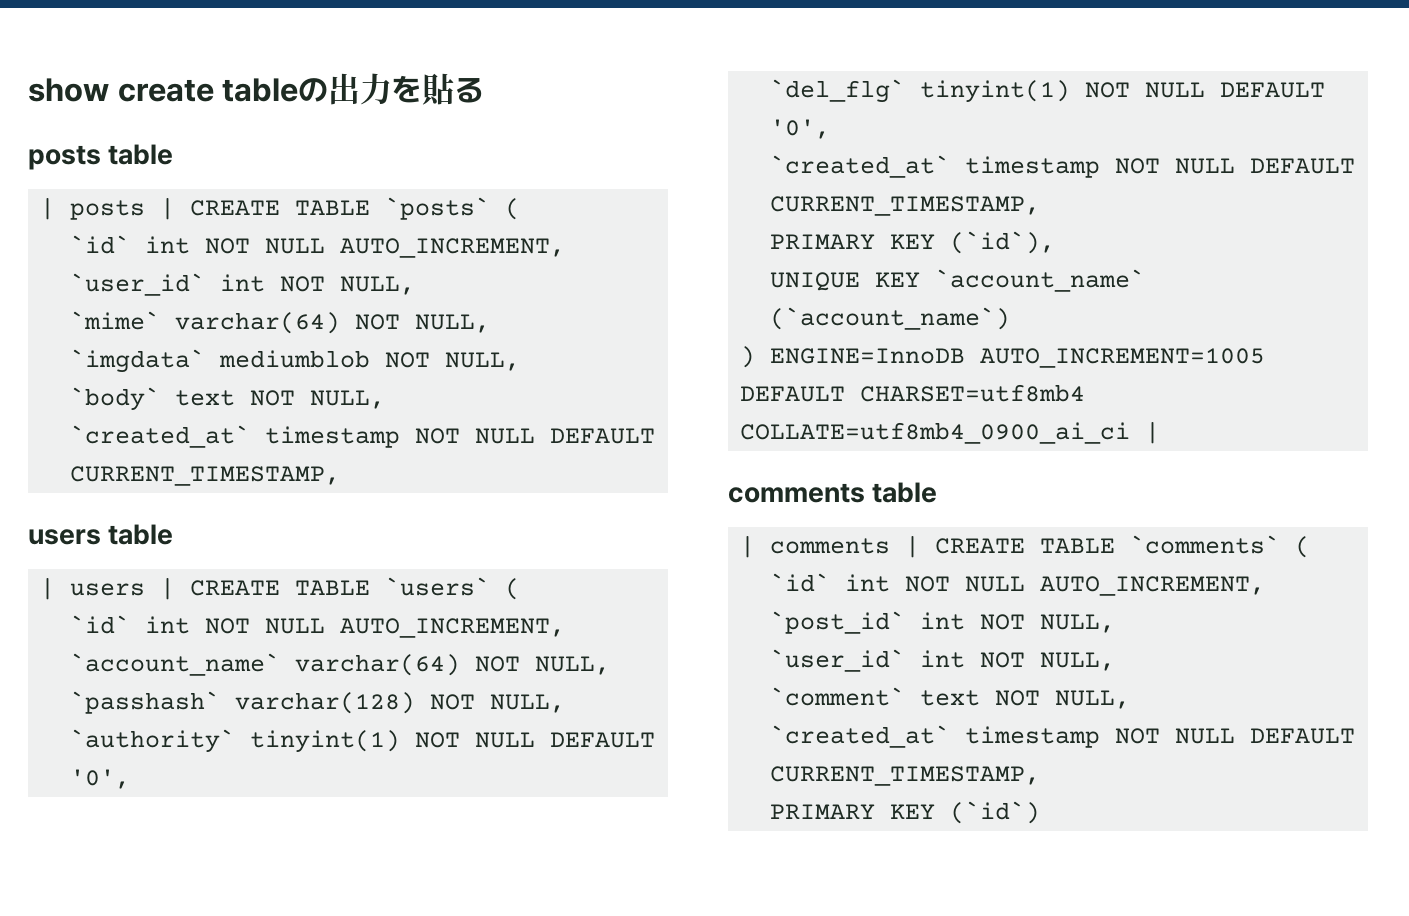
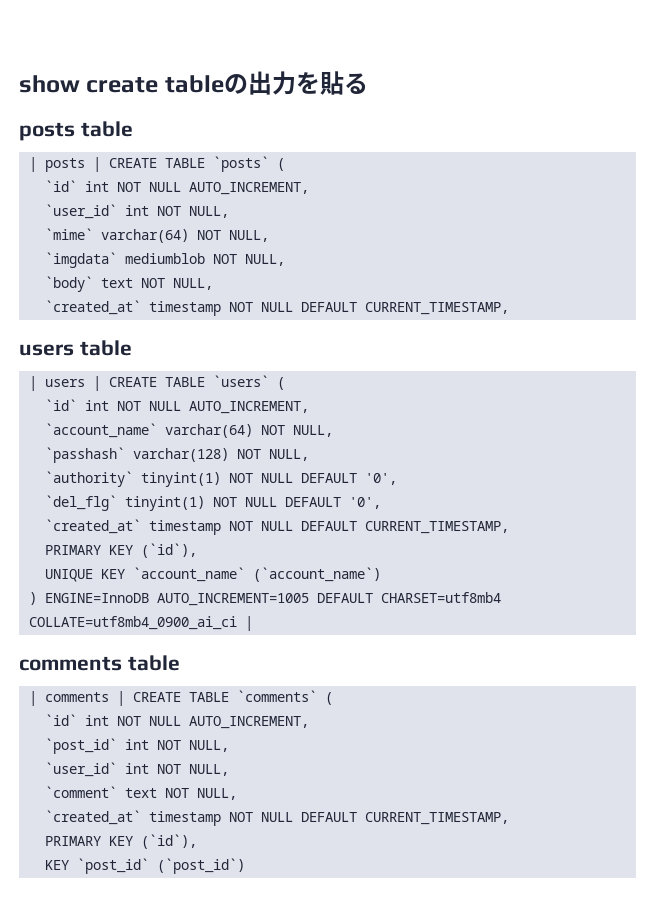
  `comment` text NOT NULL,
  `created_at` timestamp NOT NULL DEFAULT CURRENT_TIMESTAMP,
- PRIMARY KEY (`id`)
+ PRIMARY KEY (`id`),
+ KEY `post_id` (`post_id`)

